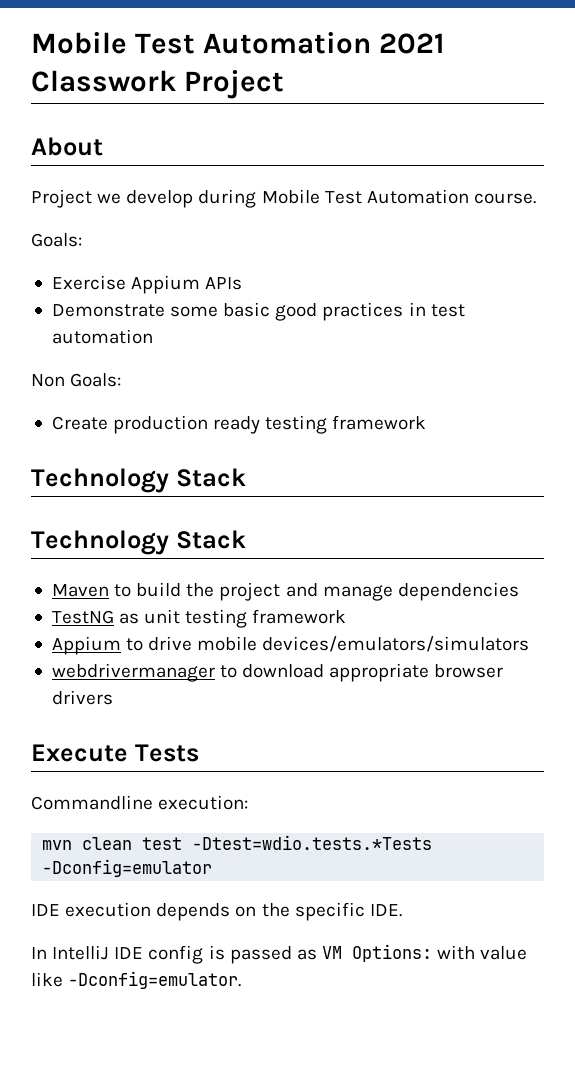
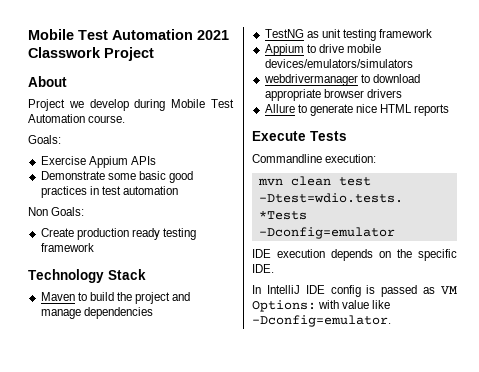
  Create production ready testing framework
- Technology Stack
+ Allure to generate nice HTML reports

